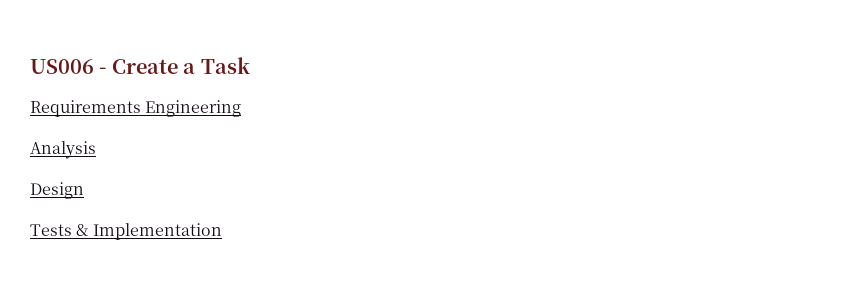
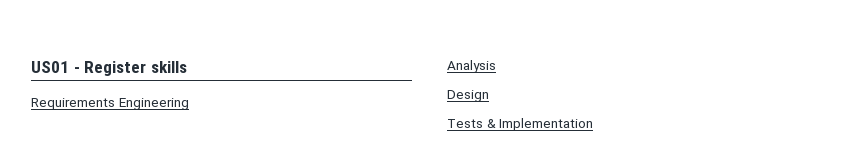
- US006 - Create a Task
+ US01 - Register skills

